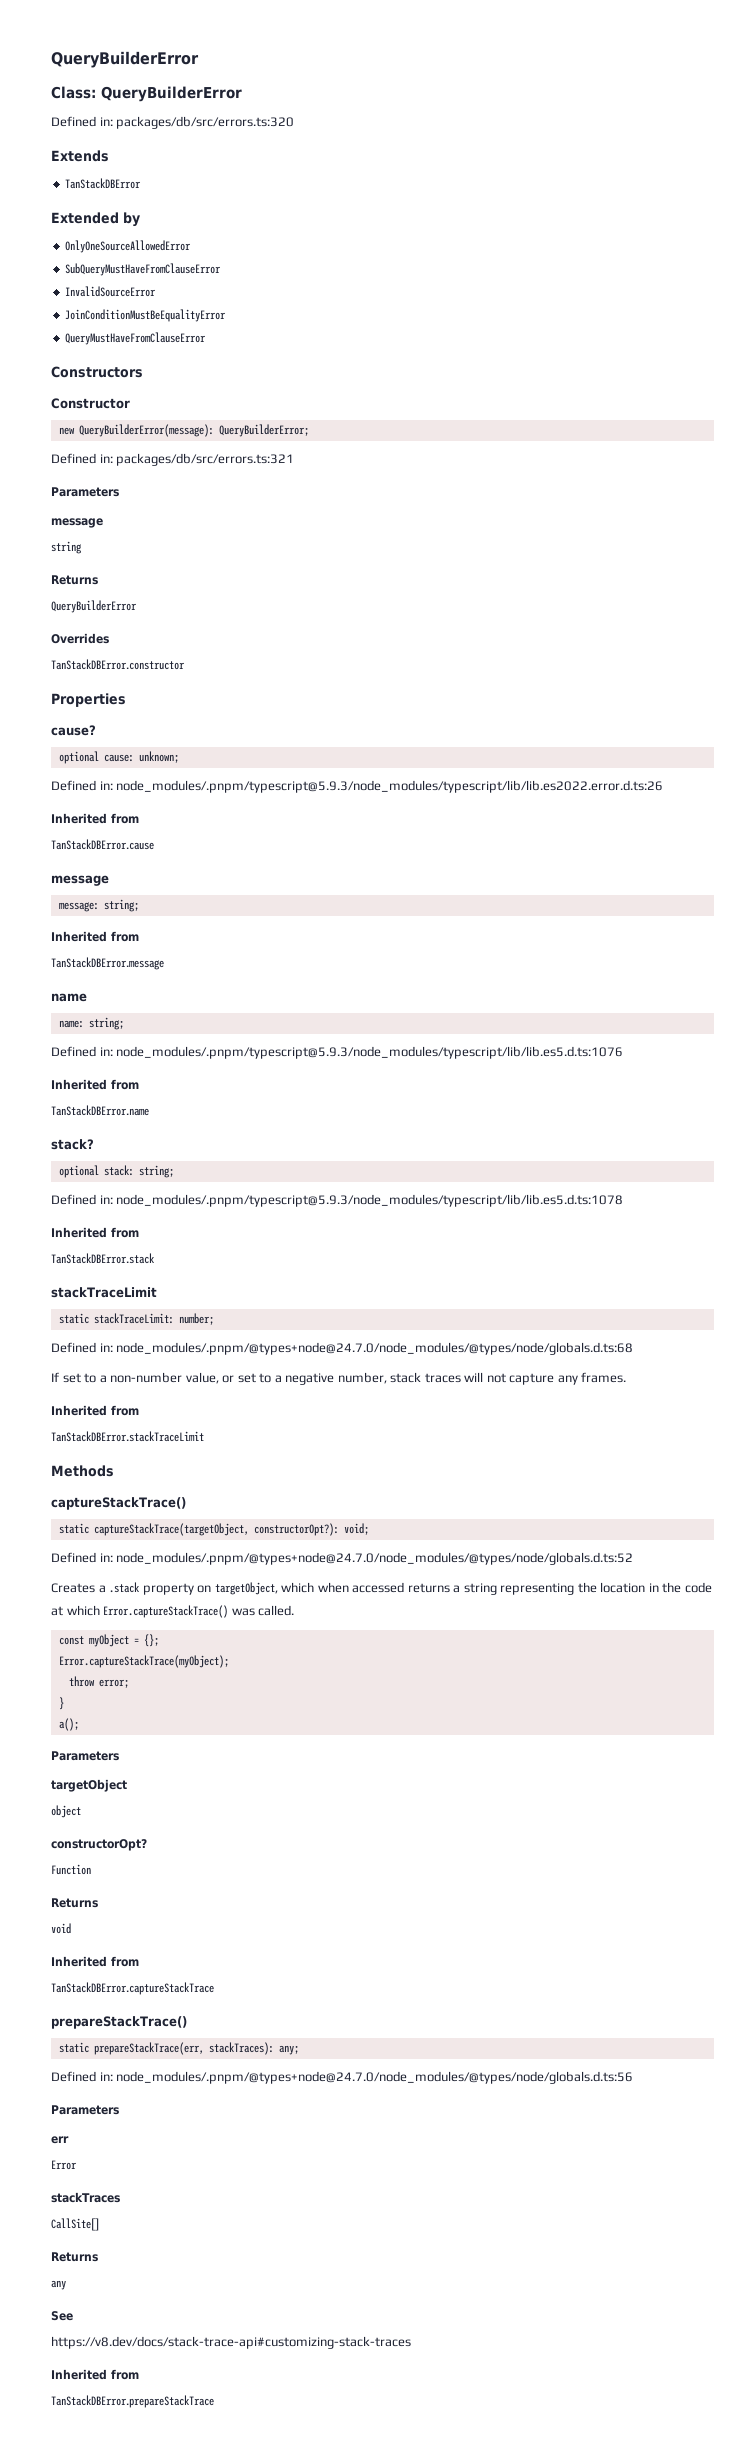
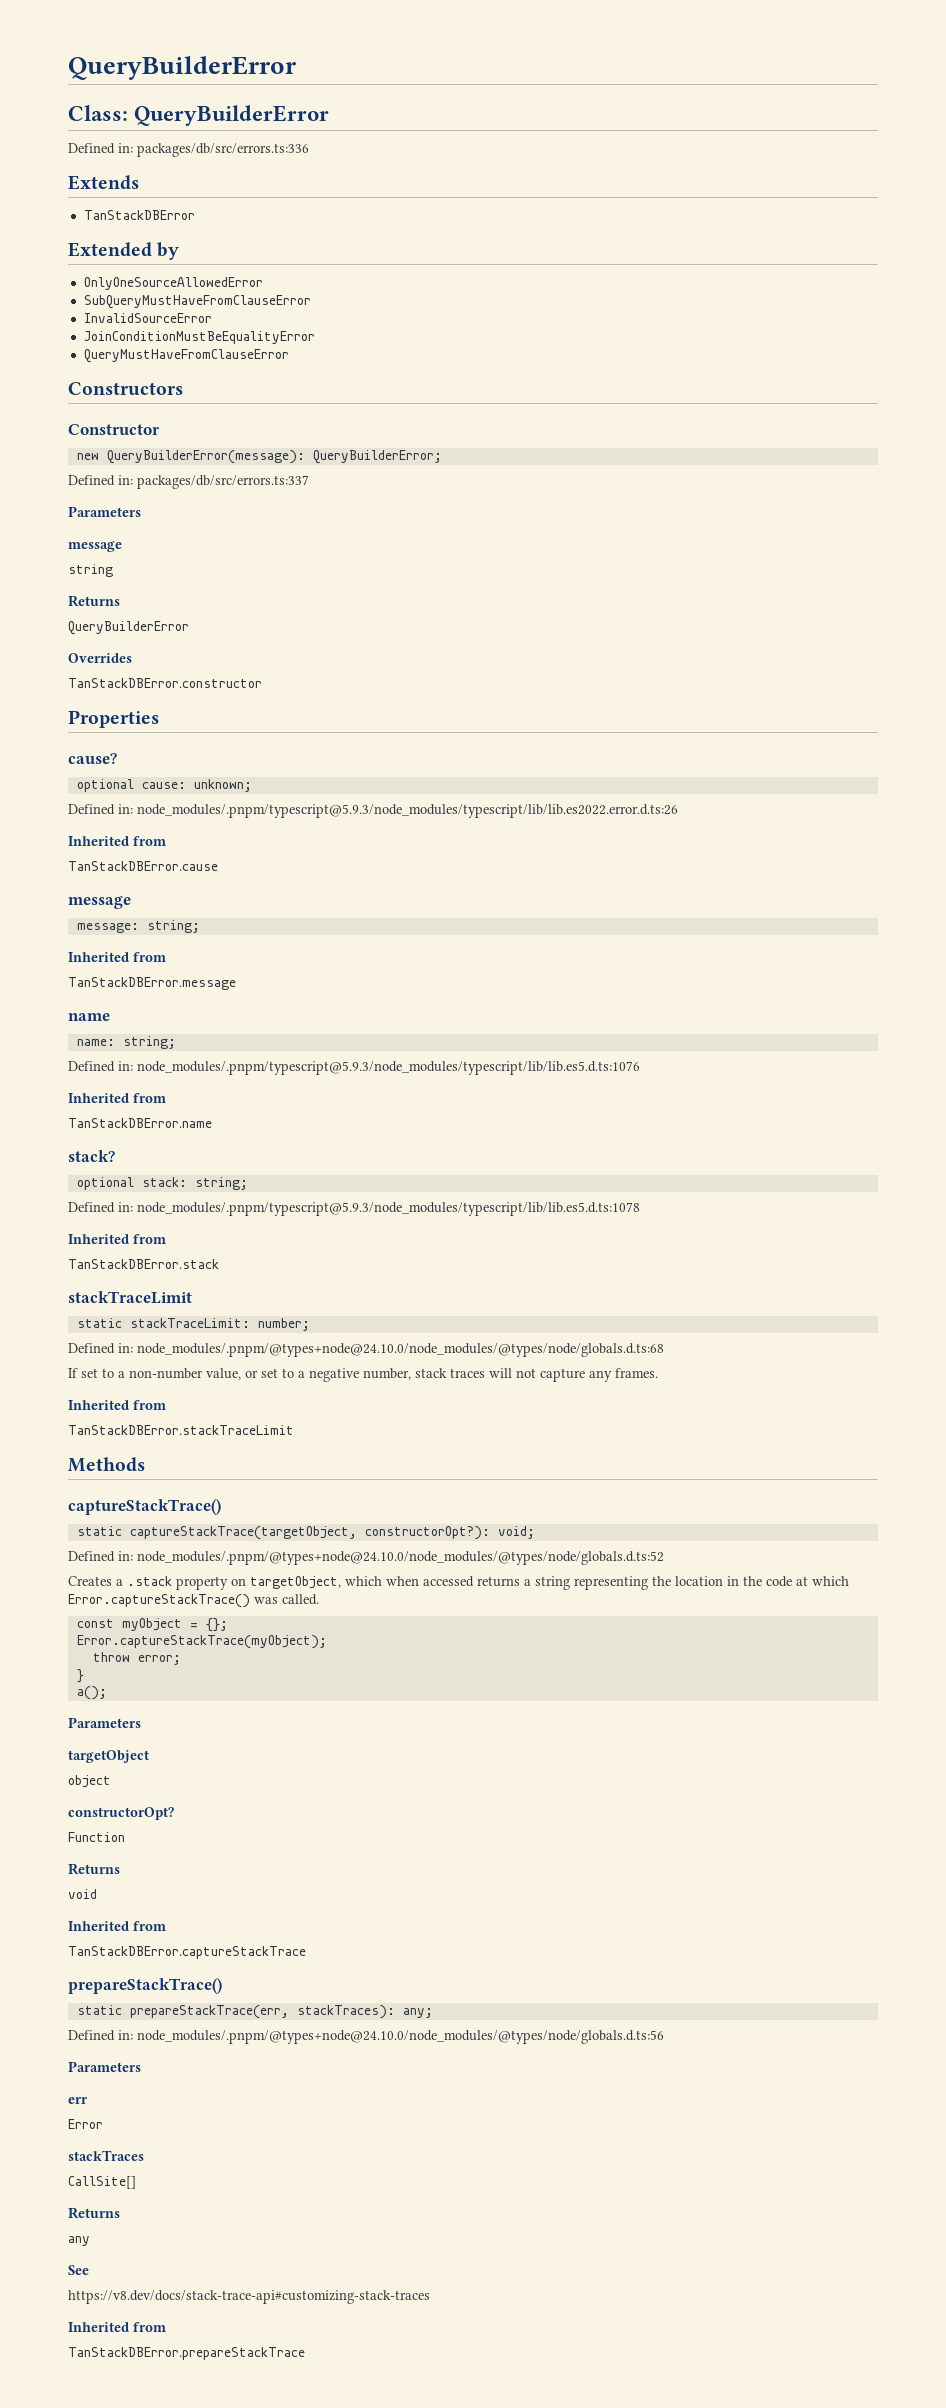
- Defined in: packages/db/src/errors.ts:320
+ Defined in: packages/db/src/errors.ts:336
- Defined in: packages/db/src/errors.ts:321
+ Defined in: packages/db/src/errors.ts:337
- Defined in: node_modules/.pnpm/@types+node@24.7.0/node_modules/@types/node/globals.d.ts:68
+ Defined in: node_modules/.pnpm/@types+node@24.10.0/node_modules/@types/node/globals.d.ts:68
- Defined in: node_modules/.pnpm/@types+node@24.7.0/node_modules/@types/node/globals.d.ts:52
+ Defined in: node_modules/.pnpm/@types+node@24.10.0/node_modules/@types/node/globals.d.ts:52
- Defined in: node_modules/.pnpm/@types+node@24.7.0/node_modules/@types/node/globals.d.ts:56
+ Defined in: node_modules/.pnpm/@types+node@24.10.0/node_modules/@types/node/globals.d.ts:56

